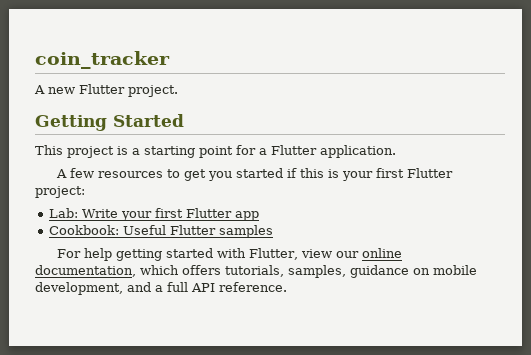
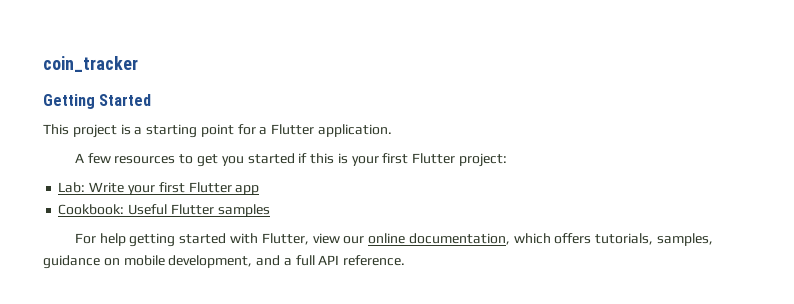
- A new Flutter project.

